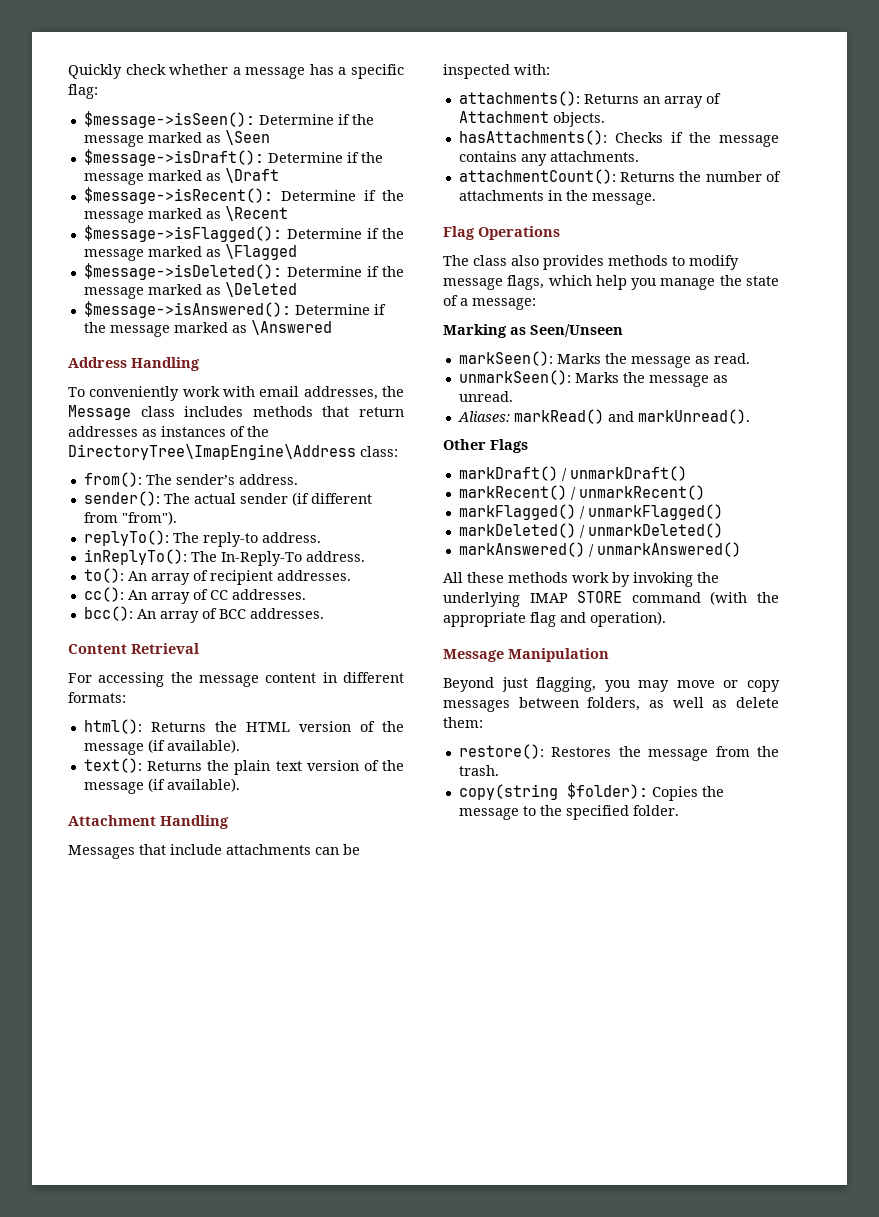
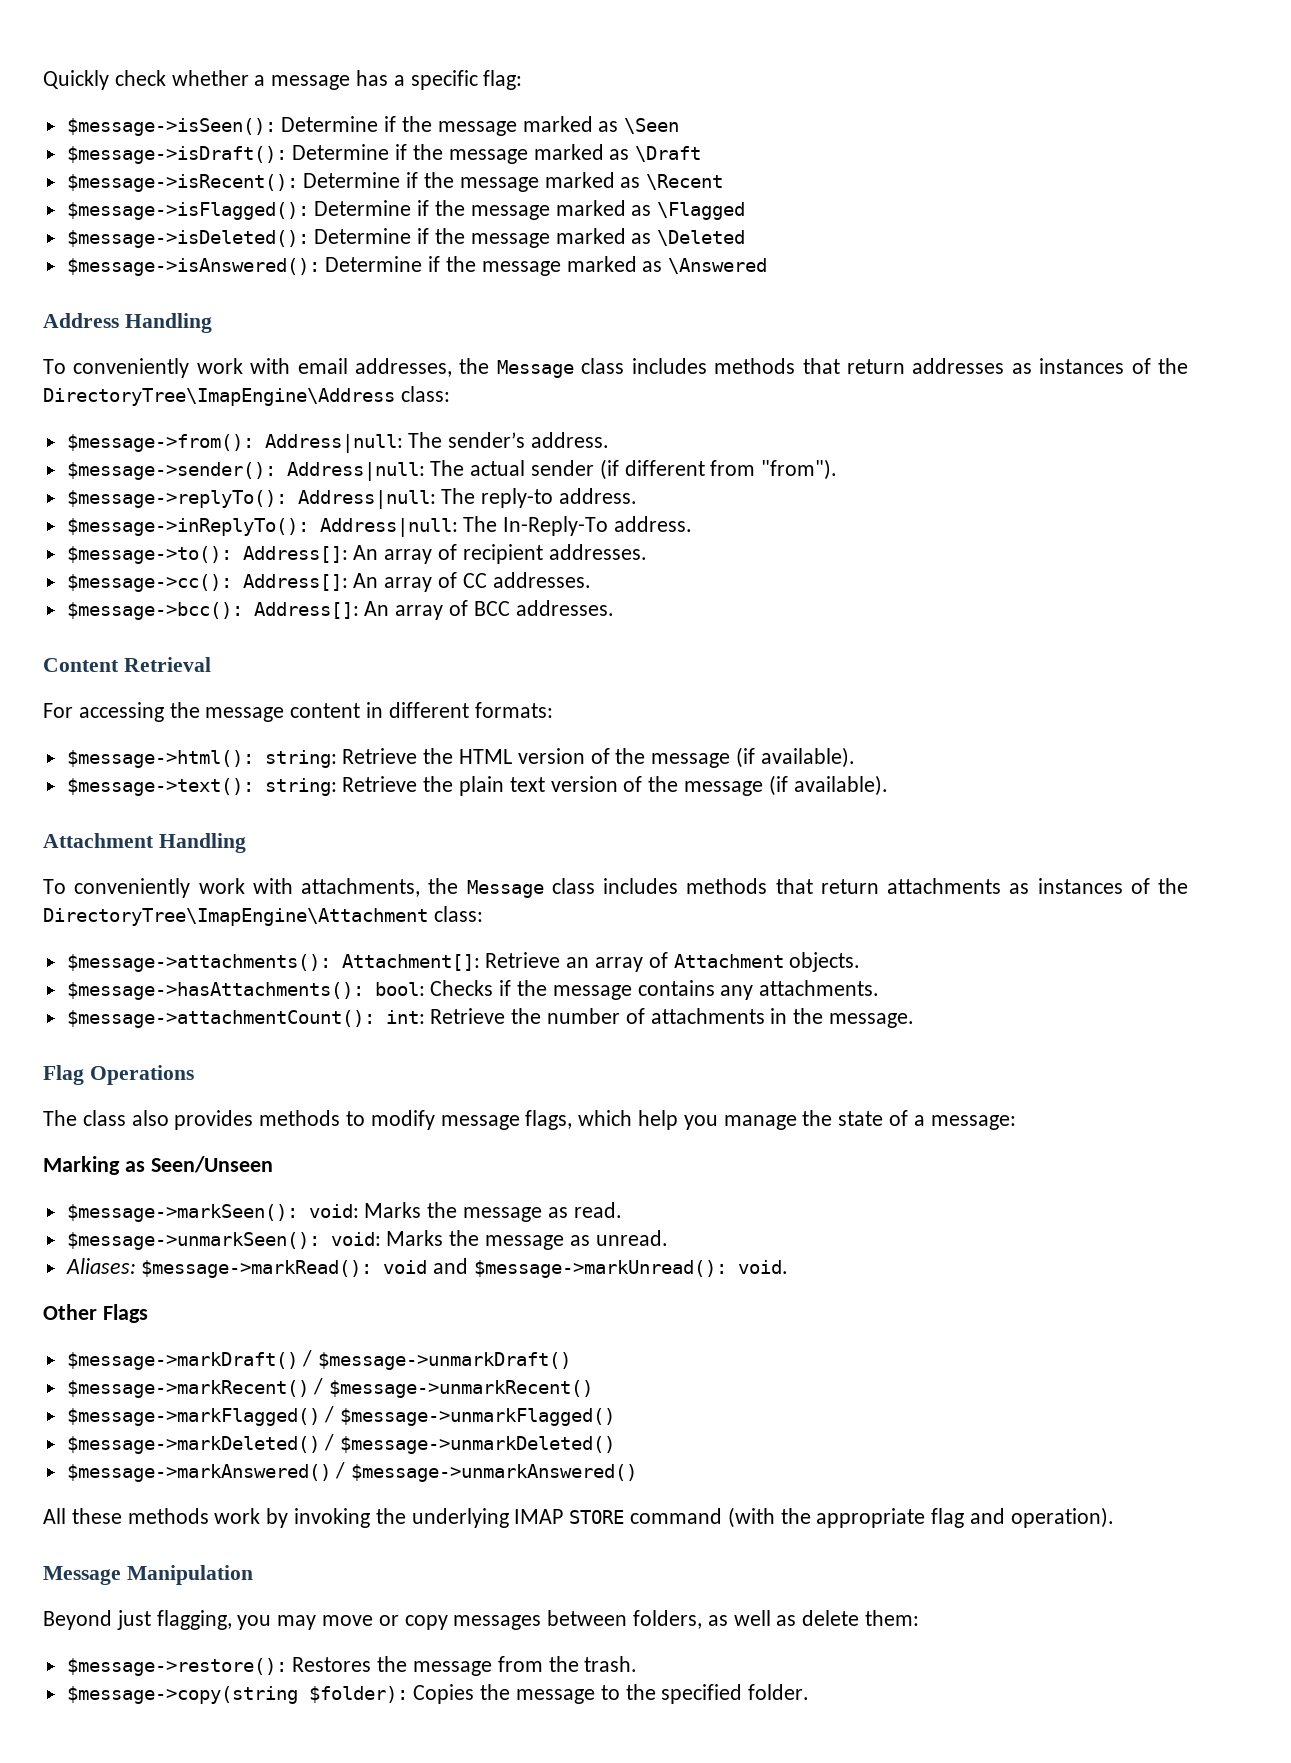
- from(): The sender’s address.
+ $message->from(): Address|null: The sender’s address.
- sender(): The actual sender (if different from "from").
+ $message->sender(): Address|null: The actual sender (if different from "from").
- replyTo(): The reply-to address.
+ $message->replyTo(): Address|null: The reply-to address.
- inReplyTo(): The In-Reply-To address.
+ $message->inReplyTo(): Address|null: The In-Reply-To address.
- to(): An array of recipient addresses.
+ $message->to(): Address[]: An array of recipient addresses.
- cc(): An array of CC addresses.
+ $message->cc(): Address[]: An array of CC addresses.
- bcc(): An array of BCC addresses.
+ $message->bcc(): Address[]: An array of BCC addresses.
- html(): Returns the HTML version of the message (if available).
+ $message->html(): string: Retrieve the HTML version of the message (if available).
- text(): Returns the plain text version of the message (if available).
+ $message->text(): string: Retrieve the plain text version of the message (if available).
- Messages that include attachments can be inspected with:
- attachments(): Returns an array of Attachment objects.
+ To conveniently work with attachments, the Message class includes methods that return attachments as instances of the DirectoryTree\ImapEngine\Attachment class:
+ $message->attachments(): Attachment[]: Retrieve an array of Attachment objects.
- hasAttachments(): Checks if the message contains any attachments.
+ $message->hasAttachments(): bool: Checks if the message contains any attachments.
- attachmentCount(): Returns the number of attachments in the message.
+ $message->attachmentCount(): int: Retrieve the number of attachments in the message.
- markSeen(): Marks the message as read.
+ $message->markSeen(): void: Marks the message as read.
- unmarkSeen(): Marks the message as unread.
+ $message->unmarkSeen(): void: Marks the message as unread.
- Aliases: markRead() and markUnread().
+ Aliases: $message->markRead(): void and $message->markUnread(): void.
  Other Flags
- markDraft() / unmarkDraft()
- markRecent() / unmarkRecent()
- markFlagged() / unmarkFlagged()
- markDeleted() / unmarkDeleted()
- markAnswered() / unmarkAnswered()
+ $message->markDraft() / $message->unmarkDraft()
+ $message->markRecent() / $message->unmarkRecent()
+ $message->markFlagged() / $message->unmarkFlagged()
+ $message->markDeleted() / $message->unmarkDeleted()
+ $message->markAnswered() / $message->unmarkAnswered()
- restore(): Restores the message from the trash.
+ $message->restore(): Restores the message from the trash.
- copy(string $folder): Copies the message to the specified folder.
+ $message->copy(string $folder): Copies the message to the specified folder.

